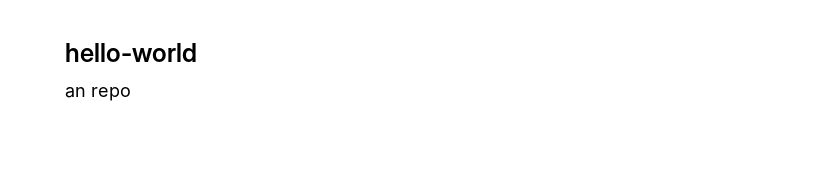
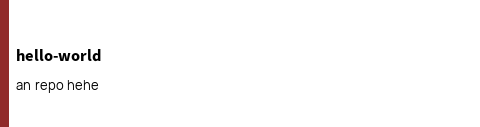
- an repo
+ an repo hehe

